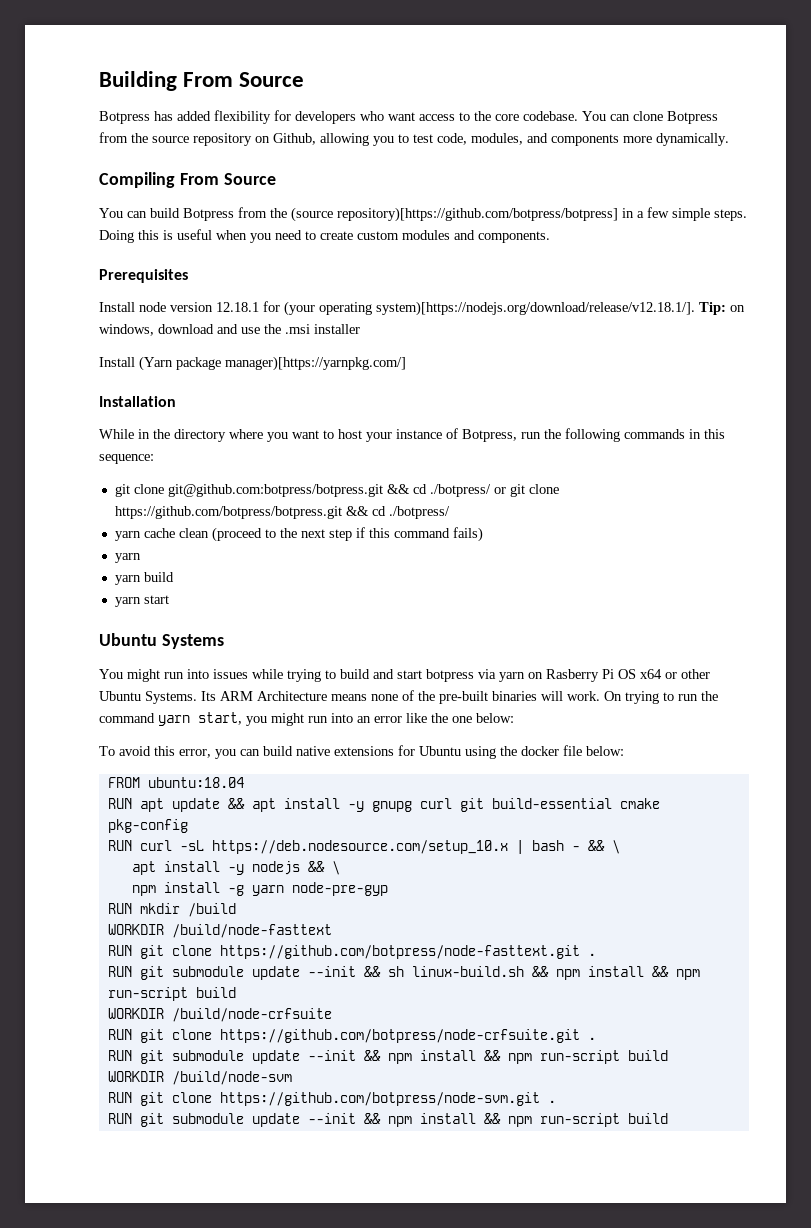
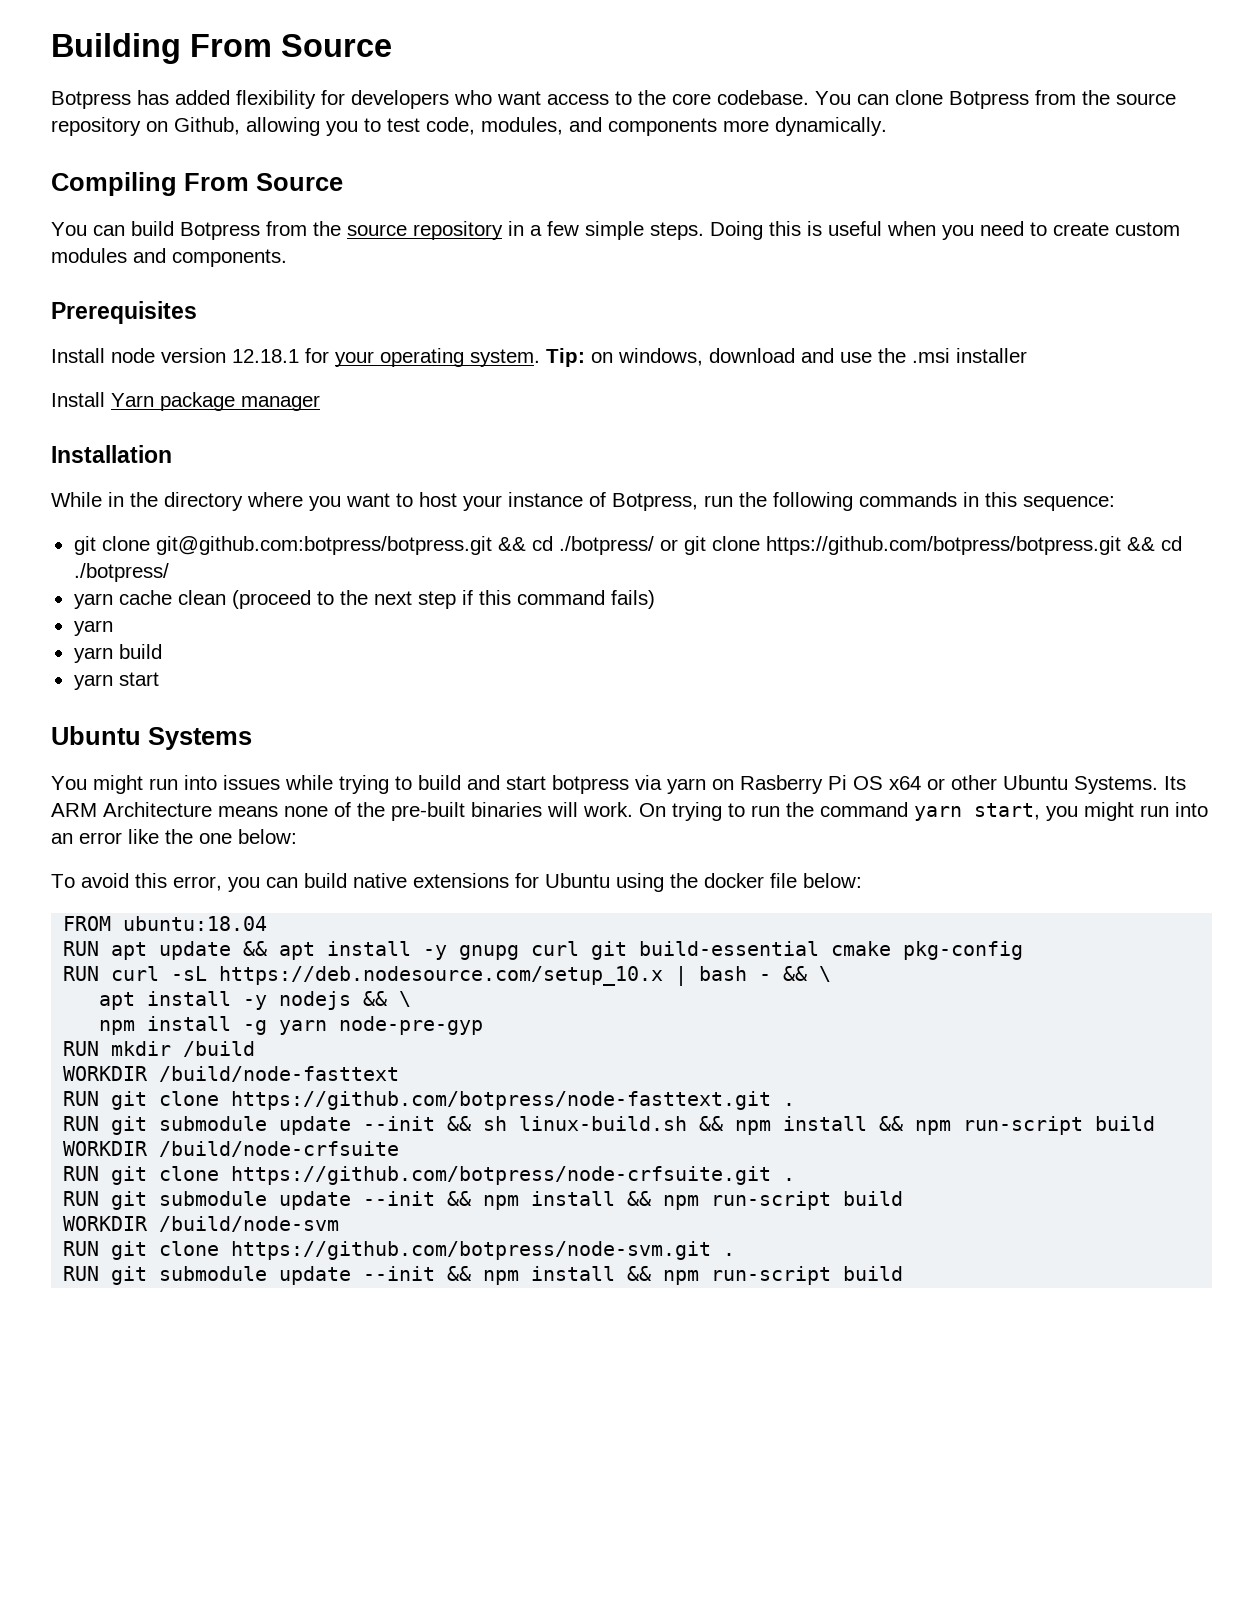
- You can build Botpress from the (source repository)[https://github.com/botpress/botpress] in a few simple steps.
+ You can build Botpress from the source repository in a few simple steps.
- Install node version 12.18.1 for (your operating system)[https://nodejs.org/download/release/v12.18.1/]. Tip: on windows, download and use the .msi installer
+ Install node version 12.18.1 for your operating system. Tip: on windows, download and use the .msi installer
- Install (Yarn package manager)[https://yarnpkg.com/]
+ Install Yarn package manager

